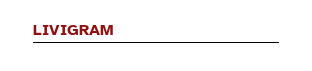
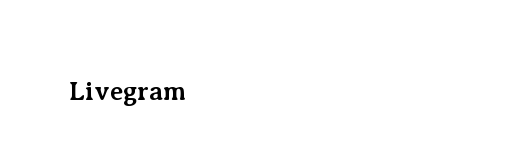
- LIVIGRAM
+ Livegram

